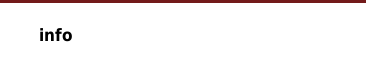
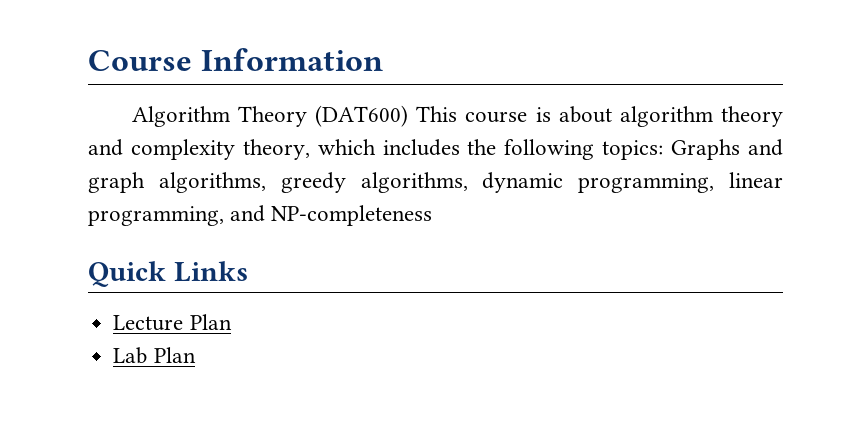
- info
+ Course Information
+ Algorithm Theory (DAT600) This course is about algorithm theory and complexity theory, which includes the following topics: Graphs and graph algorithms, greedy algorithms, dynamic programming, linear programming, and NP-completeness
+ Quick Links
+ Lecture Plan
+ Lab Plan

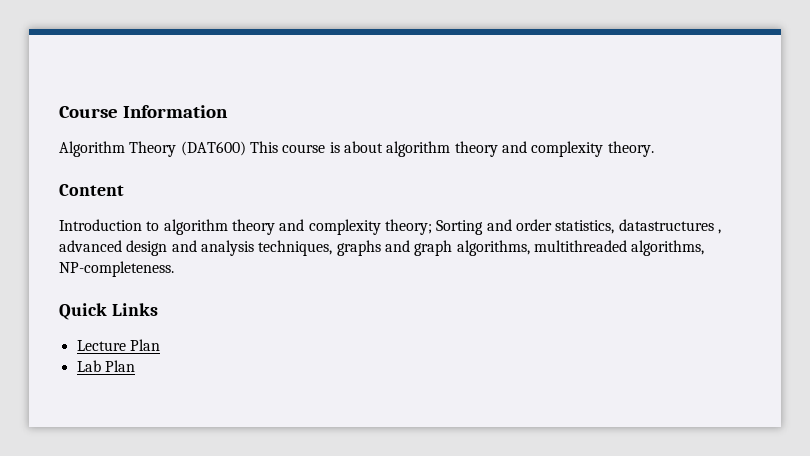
- Algorithm Theory (DAT600) This course is about algorithm theory and complexity theory, which includes the following topics: Graphs and graph algorithms, greedy algorithms, dynamic programming, linear programming, and NP-completeness
+ Algorithm Theory (DAT600) This course is about algorithm theory and complexity theory.
+ Content
+ Introduction to algorithm theory and complexity theory; Sorting and order statistics, datastructures , advanced design and analysis techniques, graphs and graph algorithms, multithreaded algorithms, NP-completeness.

